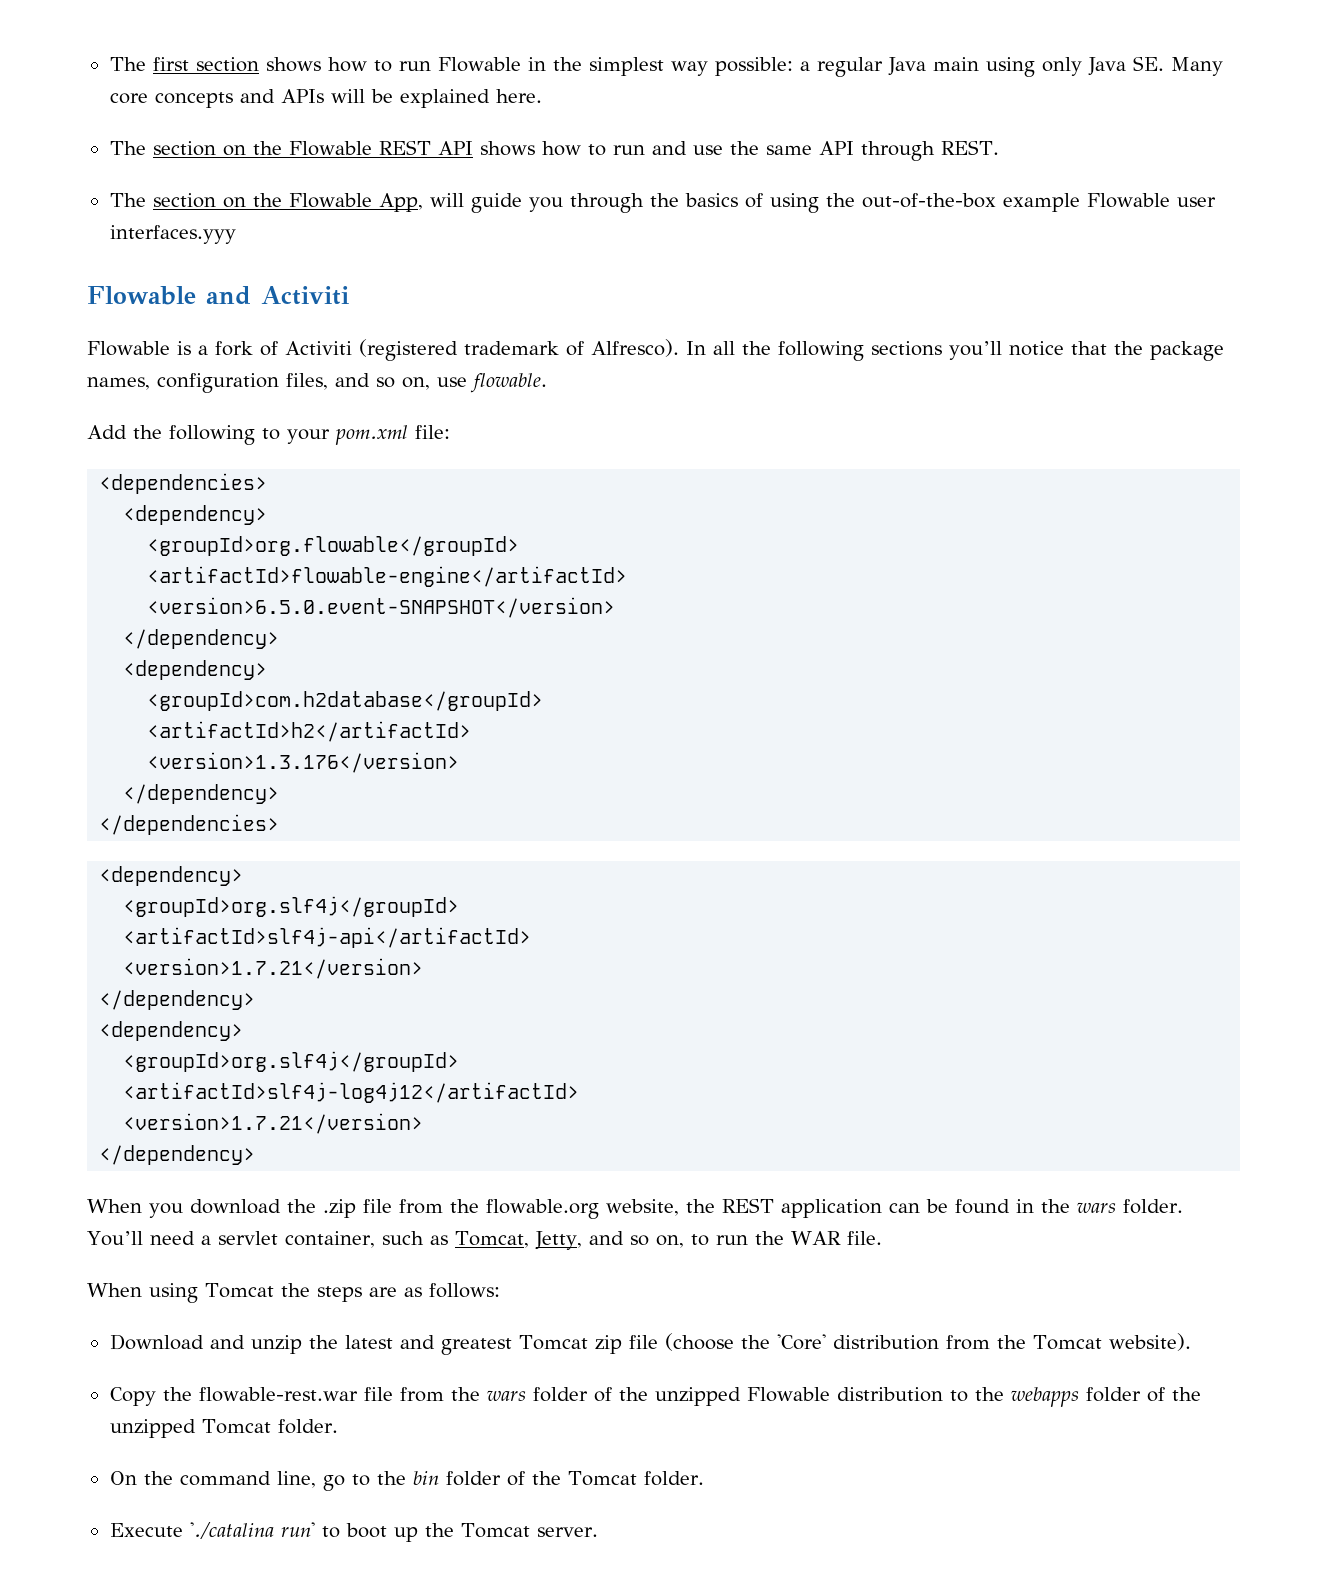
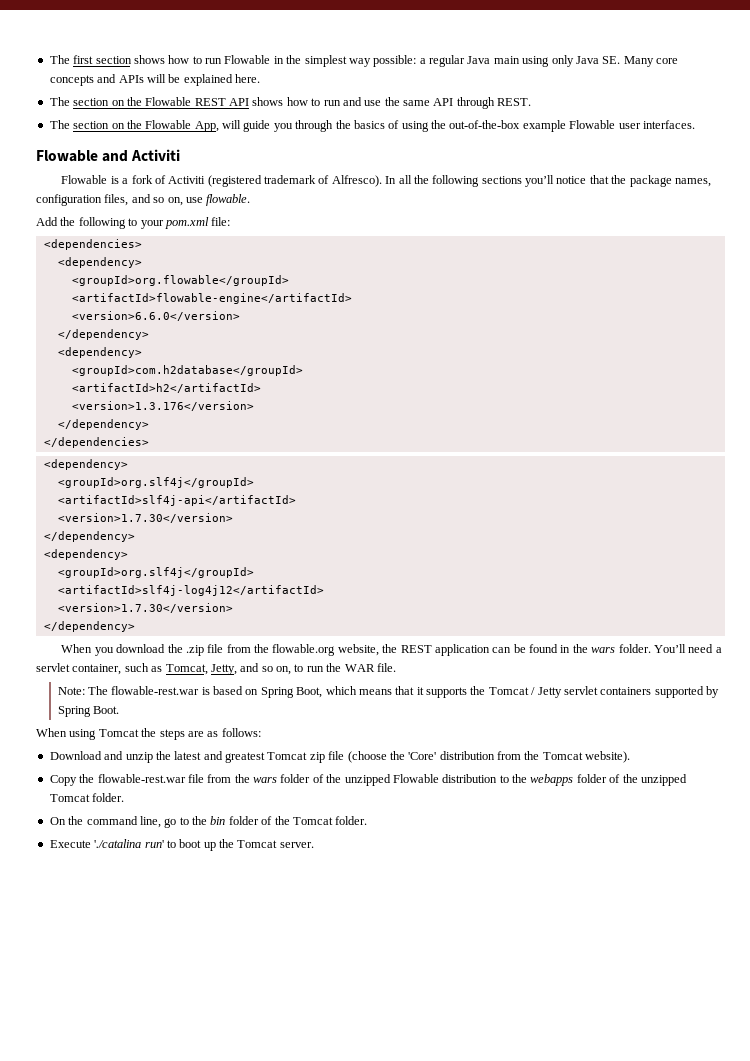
- The section on the Flowable App, will guide you through the basics of using the out-of-the-box example Flowable user interfaces.yyy
+ The section on the Flowable App, will guide you through the basics of using the out-of-the-box example Flowable user interfaces.
- <version>6.5.0.event-SNAPSHOT</version>
+ <version>6.6.0</version>
  <artifactId>slf4j-api</artifactId>
- <version>1.7.21</version>
+ <version>1.7.30</version>
  <artifactId>slf4j-log4j12</artifactId>
- <version>1.7.21</version>
+ <version>1.7.30</version>
+ Note: The flowable-rest.war is based on Spring Boot, which means that it supports the Tomcat / Jetty servlet containers supported by Spring Boot.

